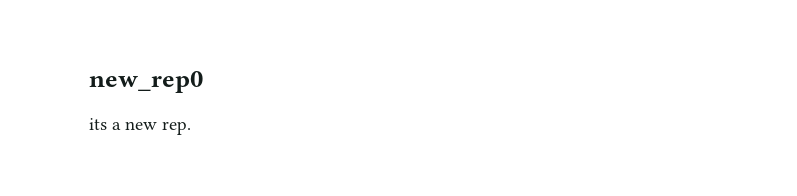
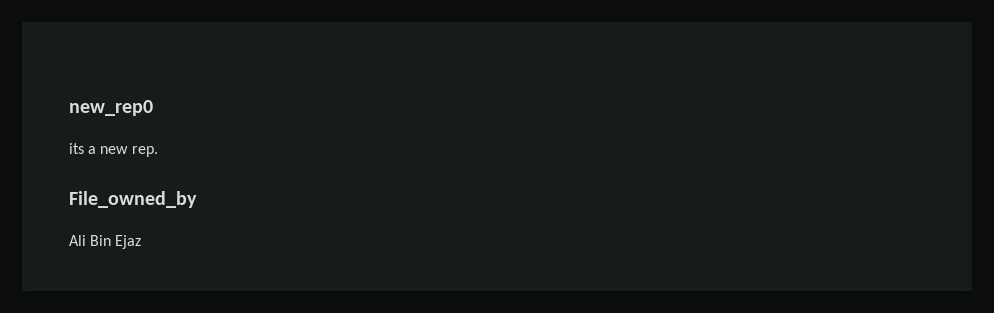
+ File_owned_by
+ Ali Bin Ejaz

